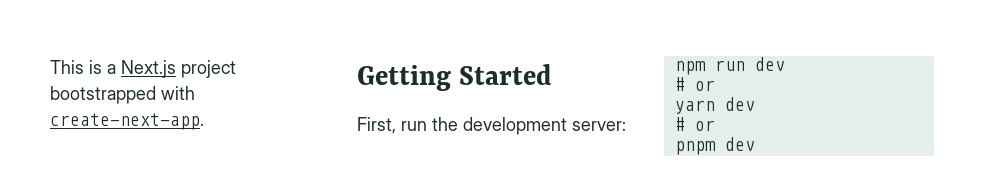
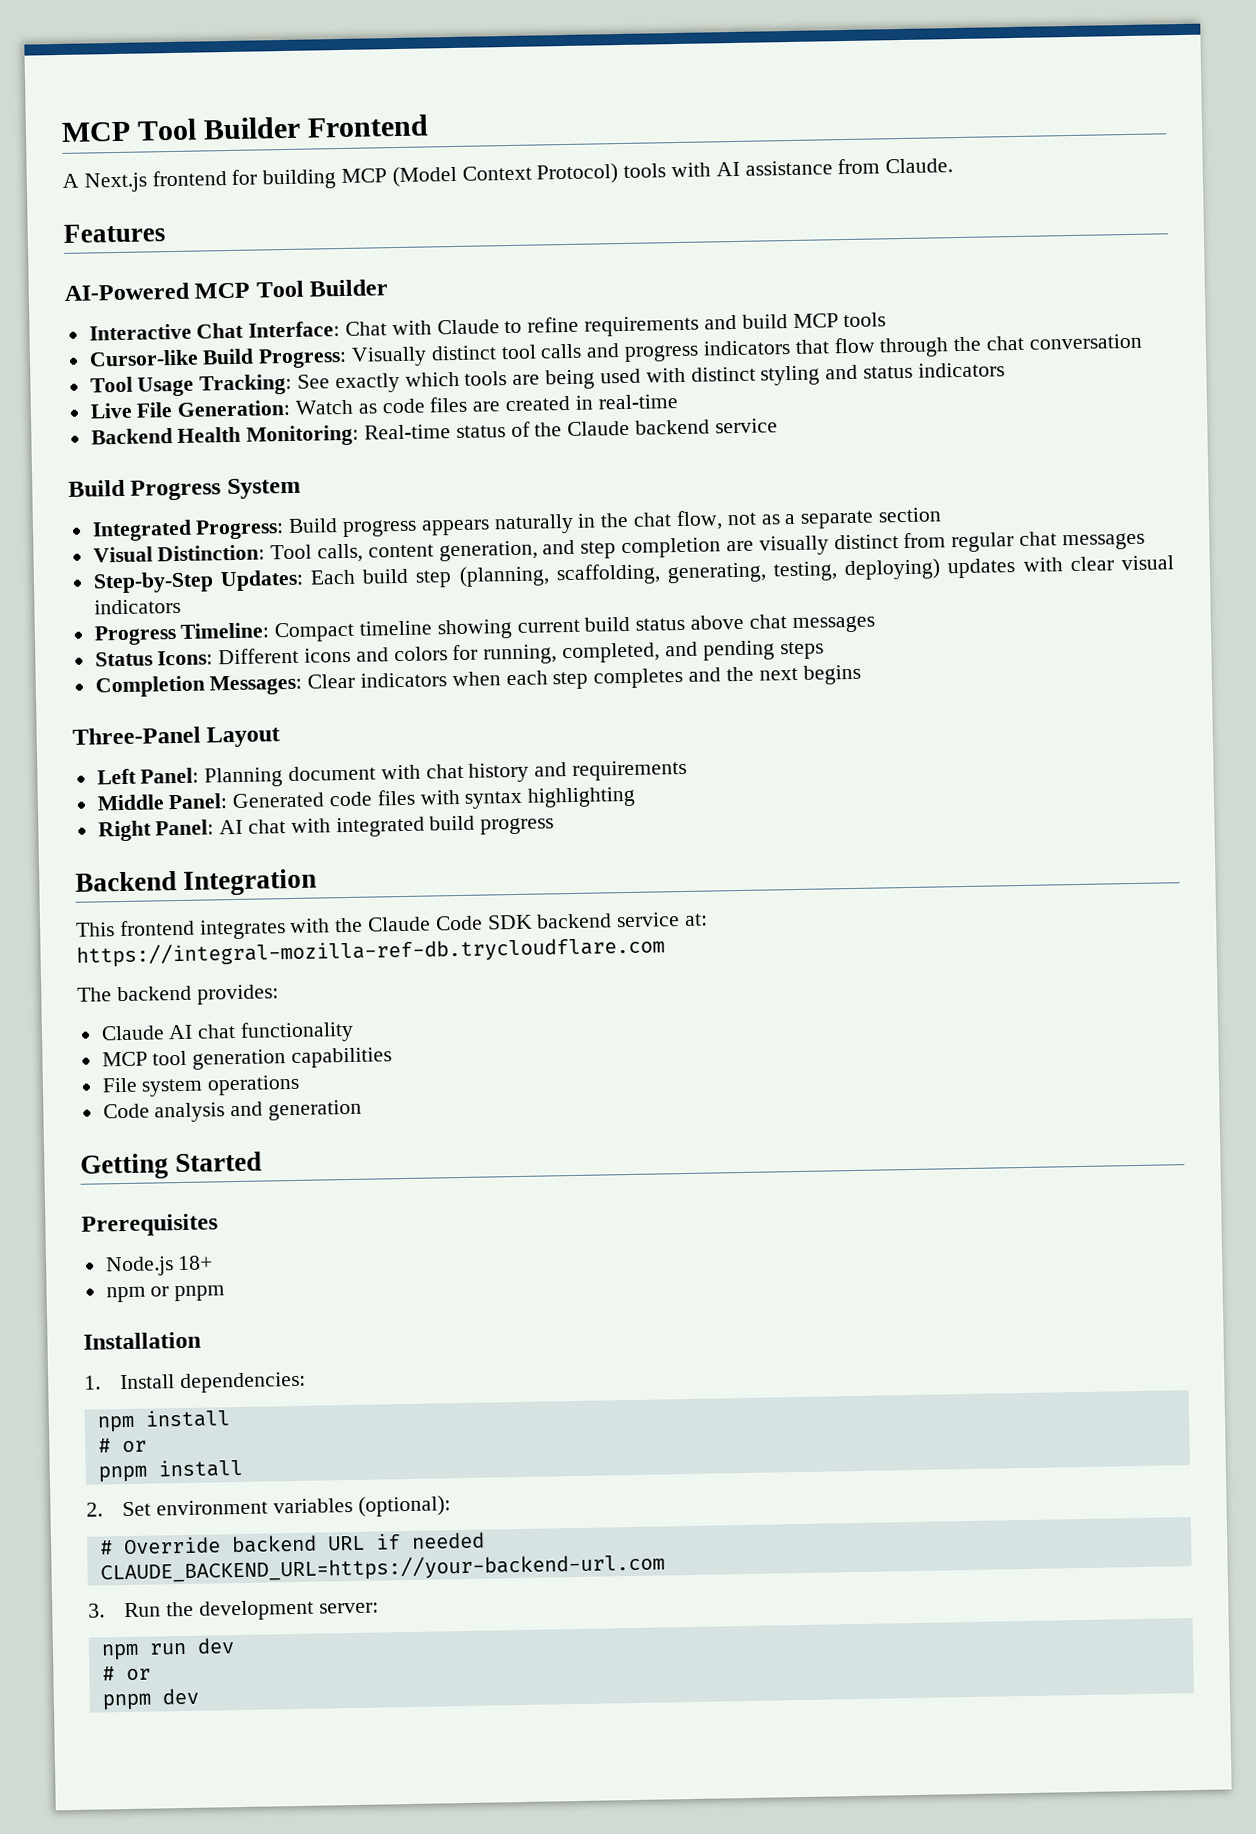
- This is a Next.js project bootstrapped with create-next-app.
+ MCP Tool Builder Frontend
+ A Next.js frontend for building MCP (Model Context Protocol) tools with AI assistance from Claude.
+ Features
+ AI-Powered MCP Tool Builder
+ Interactive Chat Interface: Chat with Claude to refine requirements and build MCP tools
+ Cursor-like Build Progress: Visually distinct tool calls and progress indicators that flow through the chat conversation
+ Tool Usage Tracking: See exactly which tools are being used with distinct styling and status indicators
+ Live File Generation: Watch as code files are created in real-time
+ Backend Health Monitoring: Real-time status of the Claude backend service
+ Build Progress System
+ Integrated Progress: Build progress appears naturally in the chat flow, not as a separate section
+ Visual Distinction: Tool calls, content generation, and step completion are visually distinct from regular chat messages
+ Step-by-Step Updates: Each build step (planning, scaffolding, generating, testing, deploying) updates with clear visual indicators
+ Progress Timeline: Compact timeline showing current build status above chat messages
+ Status Icons: Different icons and colors for running, completed, and pending steps
+ Completion Messages: Clear indicators when each step completes and the next begins
+ Three-Panel Layout
+ Left Panel: Planning document with chat history and requirements
+ Middle Panel: Generated code files with syntax highlighting
+ Right Panel: AI chat with integrated build progress
+ Backend Integration
+ This frontend integrates with the Claude Code SDK backend service at: https://integral-mozilla-ref-db.trycloudflare.com
+ The backend provides:
+ Claude AI chat functionality
+ MCP tool generation capabilities
+ File system operations
+ Code analysis and generation
  Getting Started
- First, run the development server:
+ Prerequisites
+ Node.js 18+
+ npm or pnpm
+ Installation
+ 1. Install dependencies:
+ npm install
+ # or
+ pnpm install
+ 2. Set environment variables (optional):
+ # Override backend URL if needed
+ CLAUDE_BACKEND_URL=https://your-backend-url.com
+ 3. Run the development server:
- yarn dev
- # or

